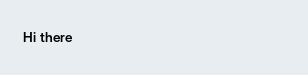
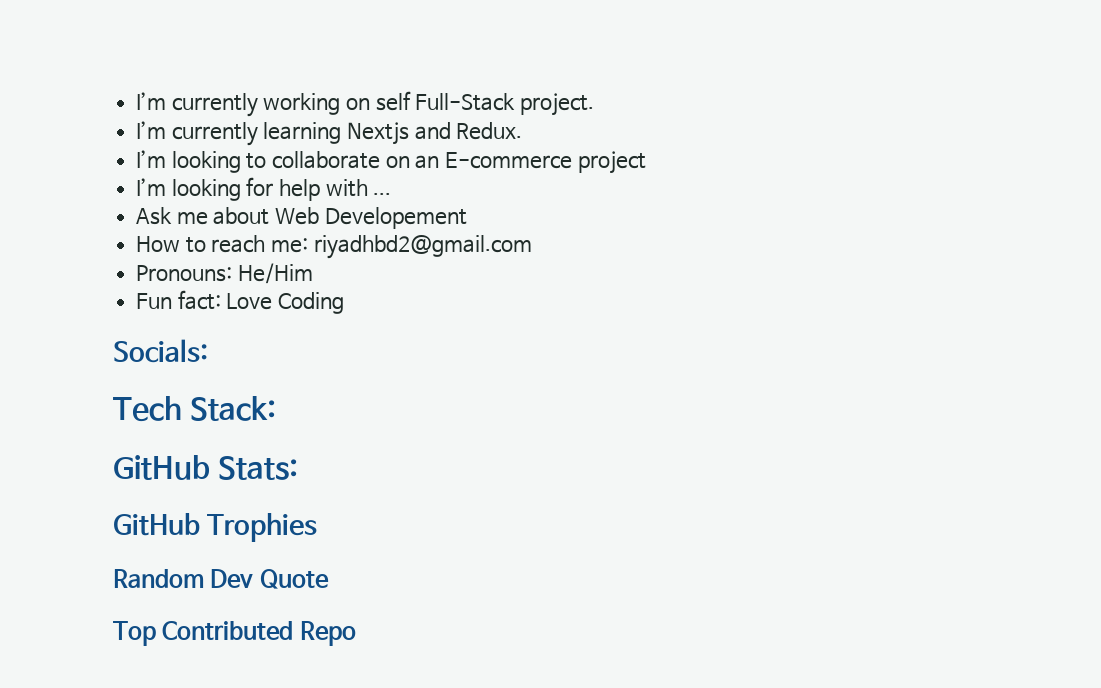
- Hi there
+ I’m currently working on self Full-Stack project.
+ I’m currently learning Nextjs and Redux.
+ I’m looking to collaborate on an E-commerce project
+ I’m looking for help with ...
+ Ask me about Web Developement
+ How to reach me: riyadhbd2@gmail.com
+ Pronouns: He/Him
+ Fun fact: Love Coding
+ Socials:
+ Tech Stack:
+ GitHub Stats:
+ GitHub Trophies
+ Random Dev Quote
+ Top Contributed Repo

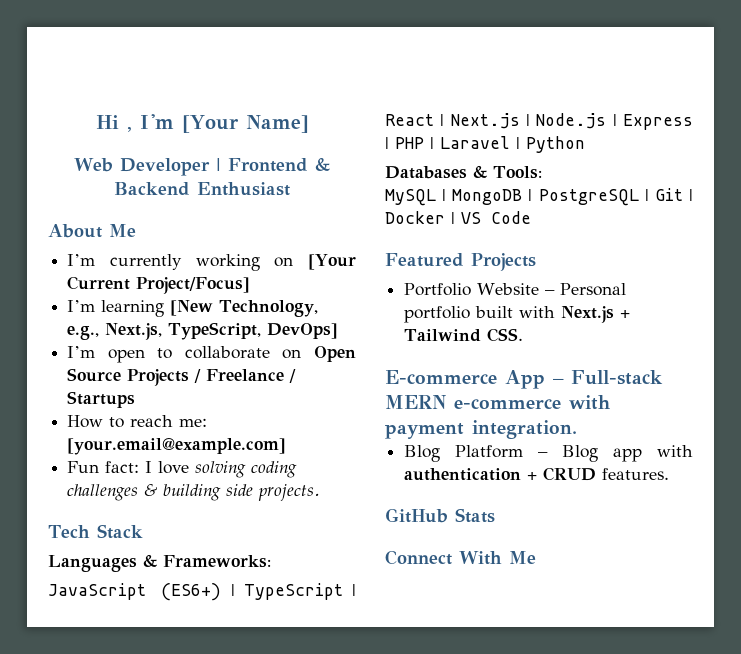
- I’m currently working on self Full-Stack project.
- I’m currently learning Nextjs and Redux.
- I’m looking to collaborate on an E-commerce project
- I’m looking for help with ...
- Ask me about Web Developement
+ Hi , I'm [Your Name]
+ Web Developer | Frontend & Backend Enthusiast
+ About Me
+ I’m currently working on [Your Current Project/Focus]
+ I’m learning [New Technology, e.g., Next.js, TypeScript, DevOps]
+ I’m open to collaborate on Open Source Projects / Freelance / Startups
- How to reach me: riyadhbd2@gmail.com
- Pronouns: He/Him
+ How to reach me: [your.email@example.com]
- Fun fact: Love Coding
- Socials:
- Tech Stack:
- GitHub Stats:
- GitHub Trophies
- Random Dev Quote
- Top Contributed Repo
+ Fun fact: I love solving coding challenges & building side projects.
+ Tech Stack
+ Languages & Frameworks:
+ JavaScript (ES6+) | TypeScript | React | Next.js | Node.js | Express | PHP | Laravel | Python
+ Databases & Tools:
+ MySQL | MongoDB | PostgreSQL | Git | Docker | VS Code
+ Featured Projects
+ Portfolio Website – Personal portfolio built with Next.js + Tailwind CSS.
+ E-commerce App – Full-stack MERN e-commerce with payment integration.
+ Blog Platform – Blog app with authentication + CRUD features.
+ GitHub Stats
+ Connect With Me

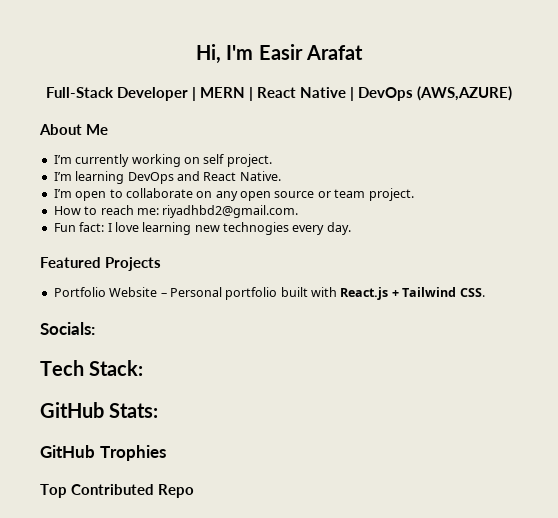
- Hi , I'm [Your Name]
- Web Developer | Frontend & Backend Enthusiast
+ Hi, I'm Easir Arafat
+ Full-Stack Developer | MERN | React Native | DevOps (AWS,AZURE)
- I’m currently working on [Your Current Project/Focus]
+ I’m currently working on self project.
- I’m learning [New Technology, e.g., Next.js, TypeScript, DevOps]
+ I’m learning DevOps and React Native.
- I’m open to collaborate on Open Source Projects / Freelance / Startups
+ I’m open to collaborate on any open source or team project.
- How to reach me: [your.email@example.com]
+ How to reach me: riyadhbd2@gmail.com.
- Fun fact: I love solving coding challenges & building side projects.
- Tech Stack
- Languages & Frameworks:
- JavaScript (ES6+) | TypeScript | React | Next.js | Node.js | Express | PHP | Laravel | Python
- Databases & Tools:
- MySQL | MongoDB | PostgreSQL | Git | Docker | VS Code
+ Fun fact: I love learning new technogies every day.
- Portfolio Website – Personal portfolio built with Next.js + Tailwind CSS.
+ Portfolio Website – Personal portfolio built with React.js + Tailwind CSS.
- E-commerce App – Full-stack MERN e-commerce with payment integration.
- Blog Platform – Blog app with authentication + CRUD features.
- GitHub Stats
- Connect With Me
+ Socials:
+ Tech Stack:
+ GitHub Stats:
+ GitHub Trophies
+ Top Contributed Repo

